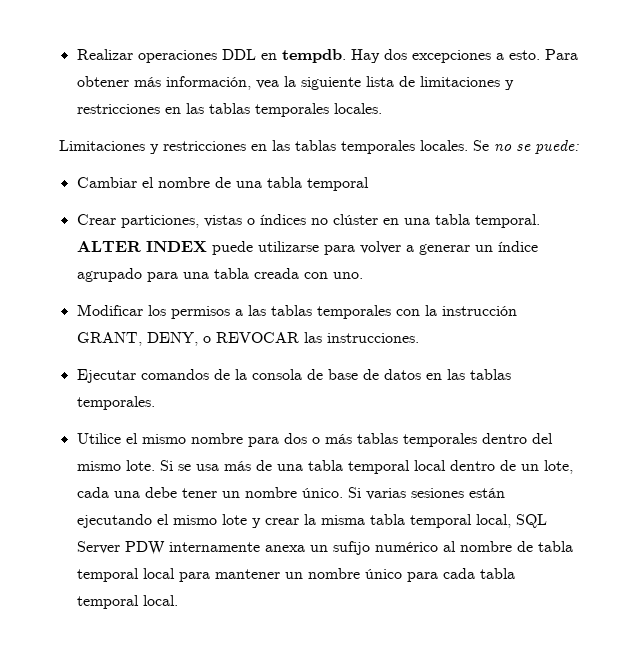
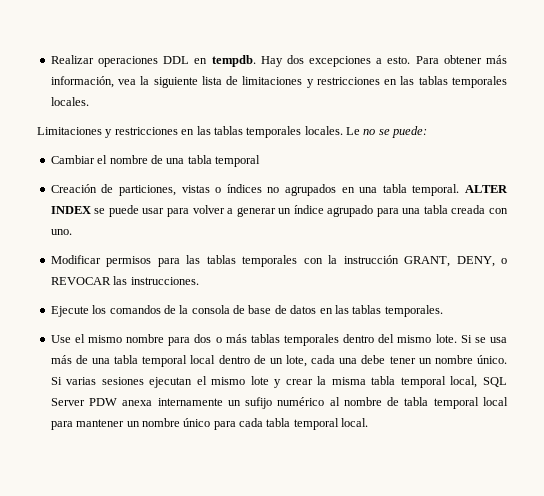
- Se no se puede:
+ Le no se puede:
- Crear particiones, vistas o índices no clúster en una tabla temporal.
+ Creación de particiones, vistas o índices no agrupados en una tabla temporal.
- ALTER INDEX puede utilizarse para volver a generar un índice agrupado para una tabla creada con uno.
+ ALTER INDEX se puede usar para volver a generar un índice agrupado para una tabla creada con uno.
- Modificar los permisos a las tablas temporales con la instrucción GRANT, DENY, o REVOCAR las instrucciones.
+ Modificar permisos para las tablas temporales con la instrucción GRANT, DENY, o REVOCAR las instrucciones.
- Ejecutar comandos de la consola de base de datos en las tablas temporales.
+ Ejecute los comandos de la consola de base de datos en las tablas temporales.
- Utilice el mismo nombre para dos o más tablas temporales dentro del mismo lote.
+ Use el mismo nombre para dos o más tablas temporales dentro del mismo lote.
- Si varias sesiones están ejecutando el mismo lote y crear la misma tabla temporal local, SQL Server PDW internamente anexa un sufijo numérico al nombre de tabla temporal local para mantener un nombre único para cada tabla temporal local.
+ Si varias sesiones ejecutan el mismo lote y crear la misma tabla temporal local, SQL Server PDW anexa internamente un sufijo numérico al nombre de tabla temporal local para mantener un nombre único para cada tabla temporal local.

